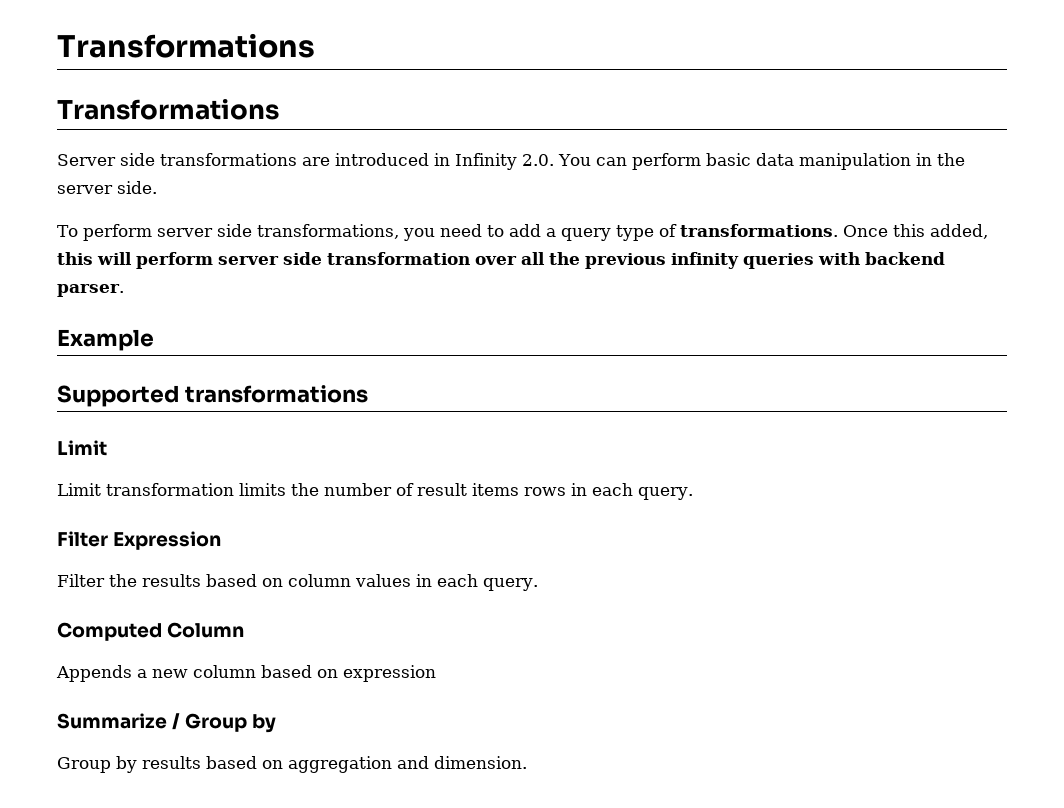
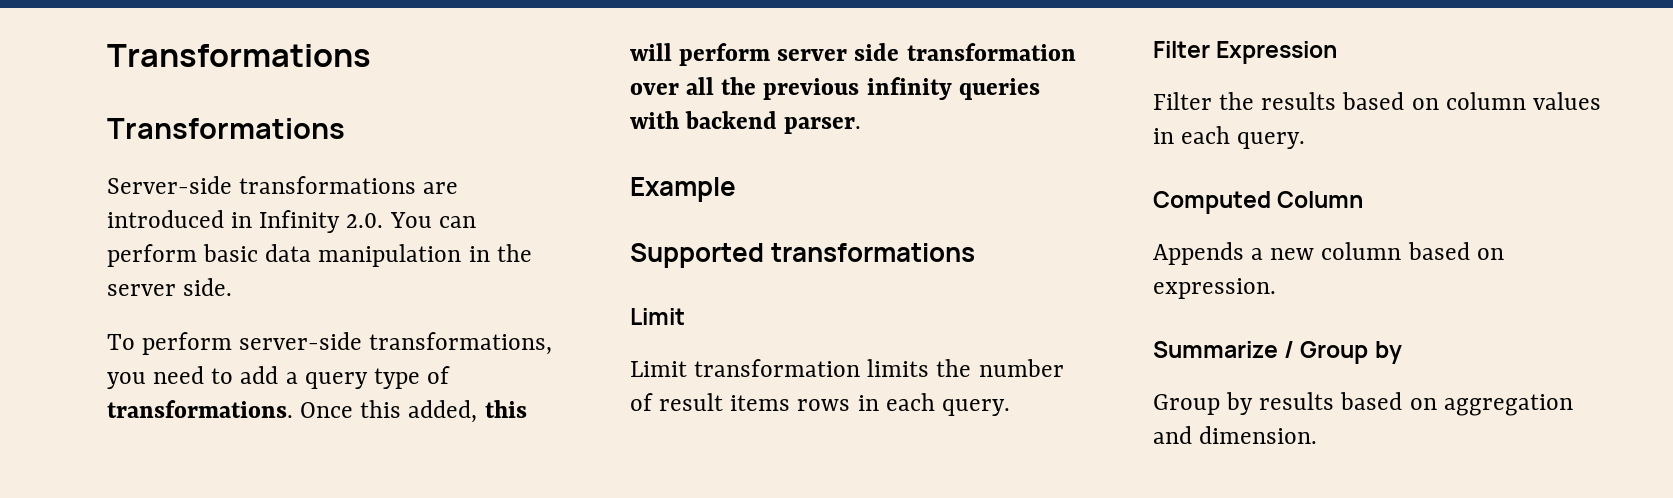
- Server side transformations are introduced in Infinity 2.0. You can perform basic data manipulation in the server side.
+ Server-side transformations are introduced in Infinity 2.0. You can perform basic data manipulation in the server side.
- To perform server side transformations, you need to add a query type of transformations.
+ To perform server-side transformations, you need to add a query type of transformations.
- Appends a new column based on expression
+ Appends a new column based on expression.

